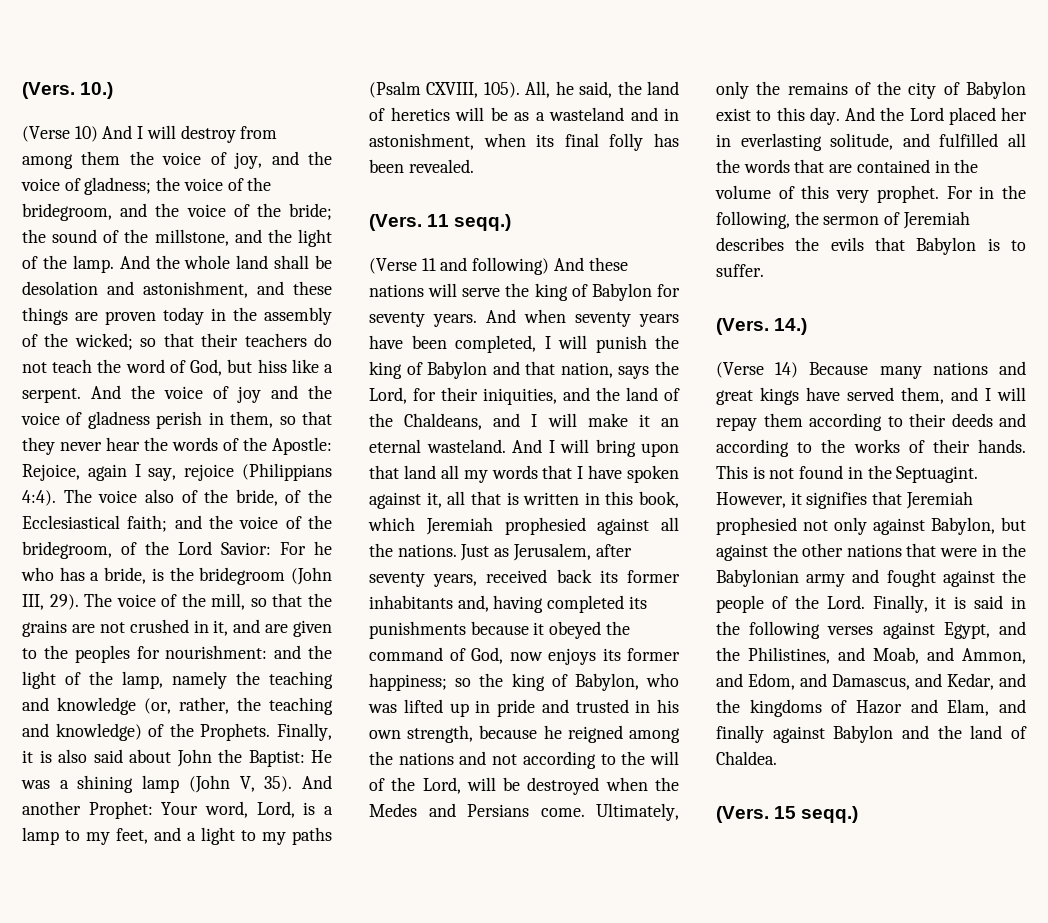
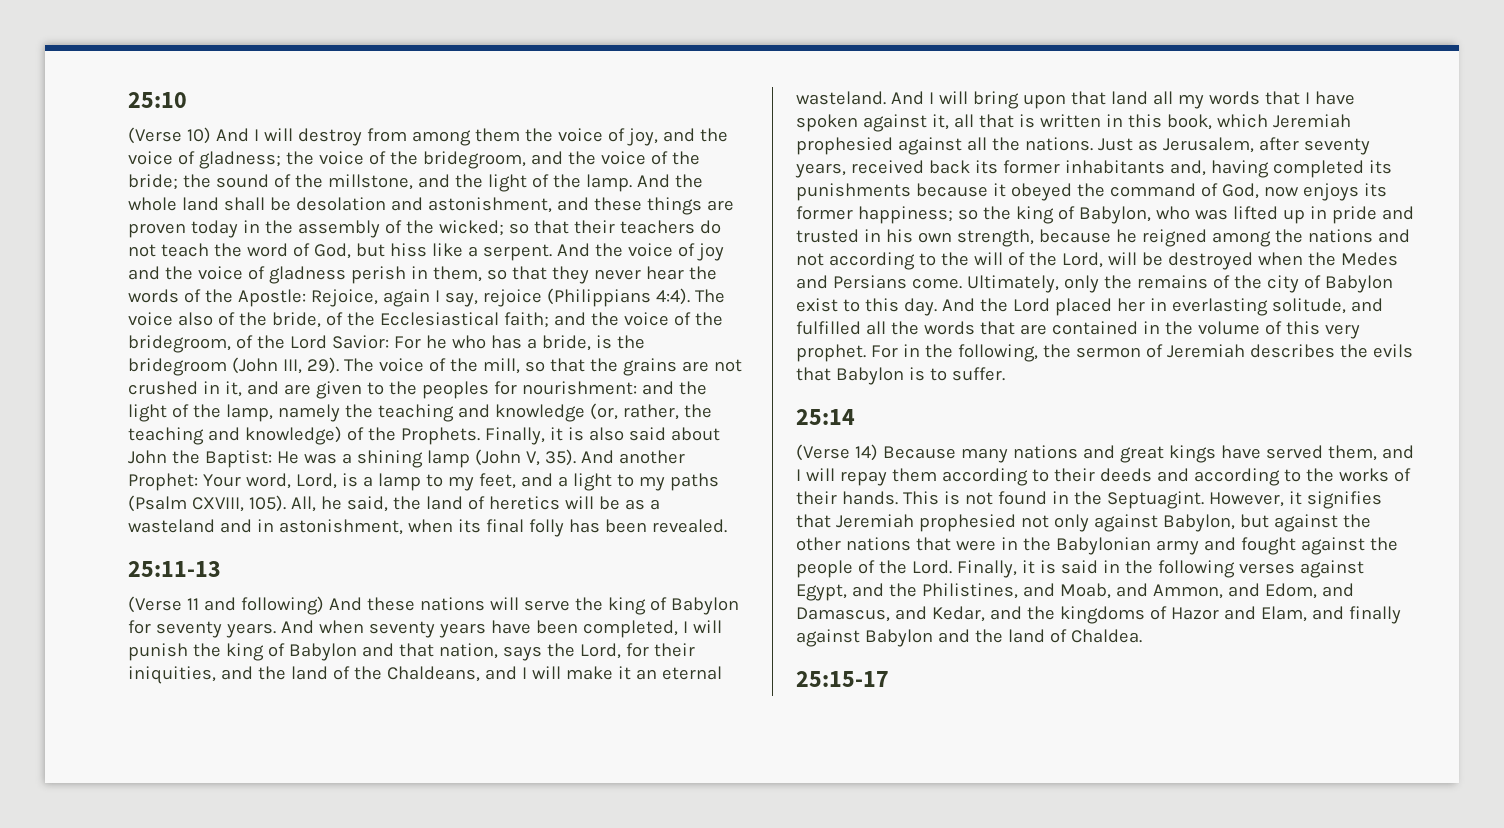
- (Vers. 10.)
+ 25:10
- (Vers. 11 seqq.)
+ 25:11-13
- (Vers. 14.)
+ 25:14
- (Vers. 15 seqq.)
+ 25:15-17

